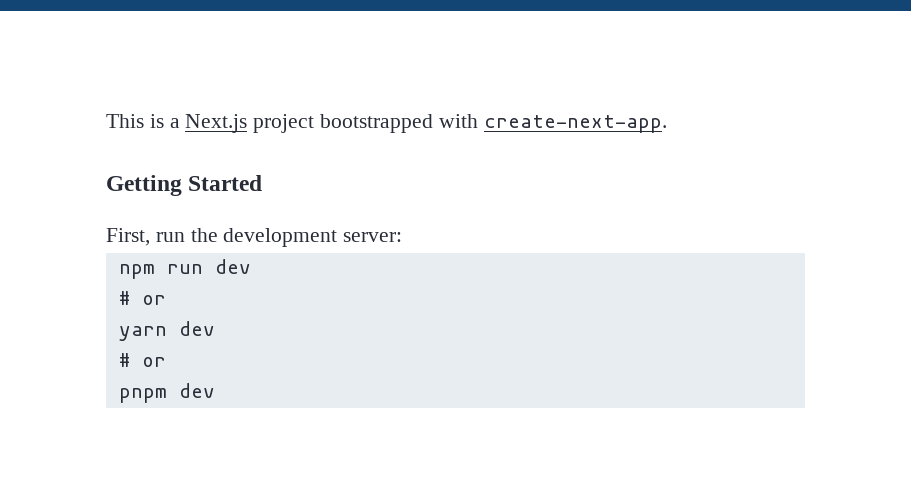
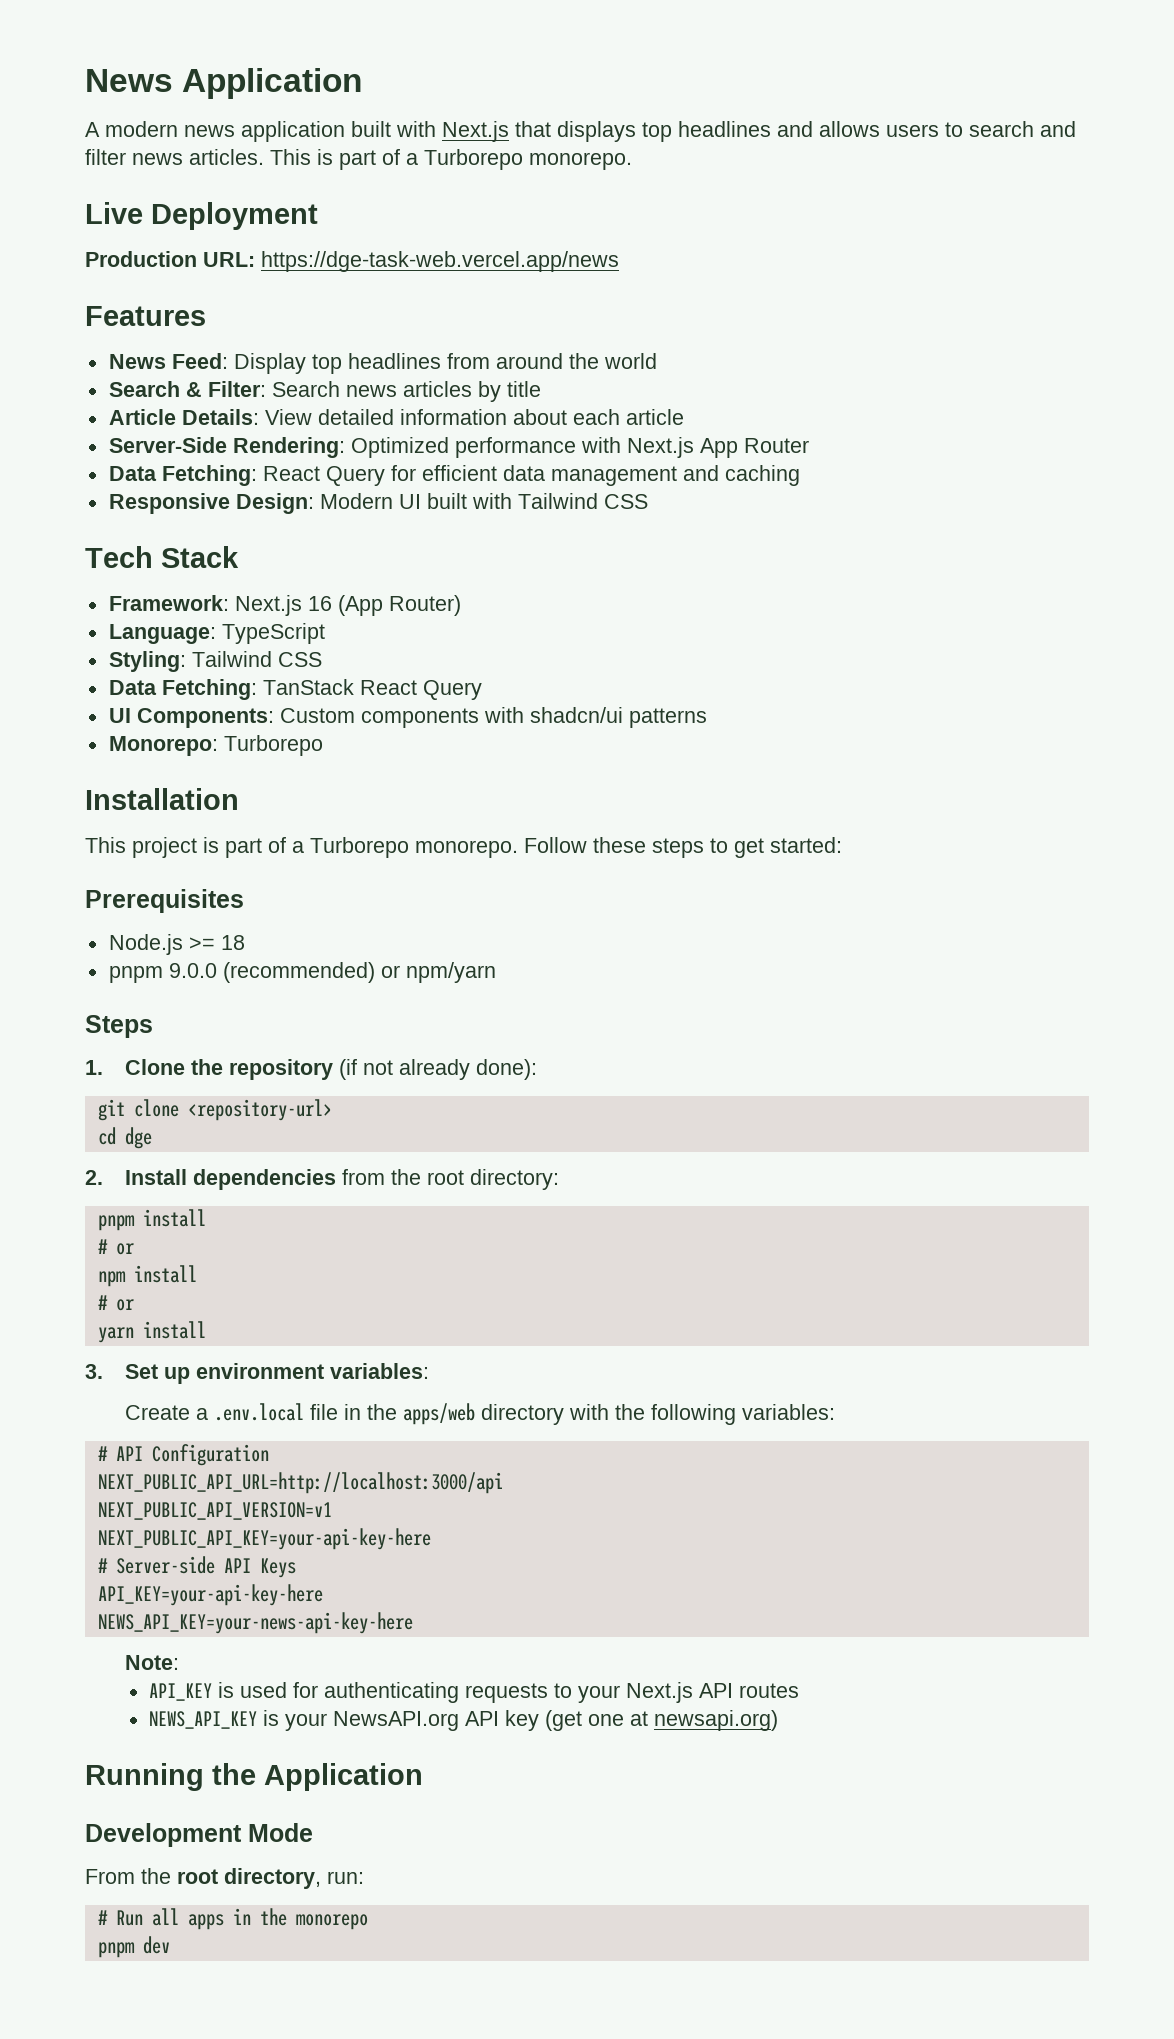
- This is a Next.js project bootstrapped with create-next-app.
- Getting Started
- First, run the development server:
+ News Application
+ A modern news application built with Next.js that displays top headlines and allows users to search and filter news articles. This is part of a Turborepo monorepo.
+ Live Deployment
+ Production URL: https://dge-task-web.vercel.app/news
+ Features
+ News Feed: Display top headlines from around the world
+ Search & Filter: Search news articles by title
+ Article Details: View detailed information about each article
+ Server-Side Rendering: Optimized performance with Next.js App Router
+ Data Fetching: React Query for efficient data management and caching
+ Responsive Design: Modern UI built with Tailwind CSS
+ Tech Stack
+ Framework: Next.js 16 (App Router)
+ Language: TypeScript
+ Styling: Tailwind CSS
+ Data Fetching: TanStack React Query
+ UI Components: Custom components with shadcn/ui patterns
+ Monorepo: Turborepo
+ Installation
+ This project is part of a Turborepo monorepo. Follow these steps to get started:
+ Prerequisites
+ Node.js >= 18
+ pnpm 9.0.0 (recommended) or npm/yarn
+ Steps
+ 1. Clone the repository (if not already done):
+ git clone <repository-url>
+ cd dge
+ 2. Install dependencies from the root directory:
+ pnpm install
+ # or
- npm run dev
+ npm install
- yarn dev
- # or
+ yarn install
+ 3. Set up environment variables:
+ Create a .env.local file in the apps/web directory with the following variables:
+ # API Configuration
+ NEXT_PUBLIC_API_URL=http://localhost:3000/api
+ NEXT_PUBLIC_API_VERSION=v1
+ NEXT_PUBLIC_API_KEY=your-api-key-here
+ # Server-side API Keys
+ API_KEY=your-api-key-here
+ NEWS_API_KEY=your-news-api-key-here
+ Note:
+ API_KEY is used for authenticating requests to your Next.js API routes
+ NEWS_API_KEY is your NewsAPI.org API key (get one at newsapi.org)
+ Running the Application
+ Development Mode
+ From the root directory, run:
+ # Run all apps in the monorepo

